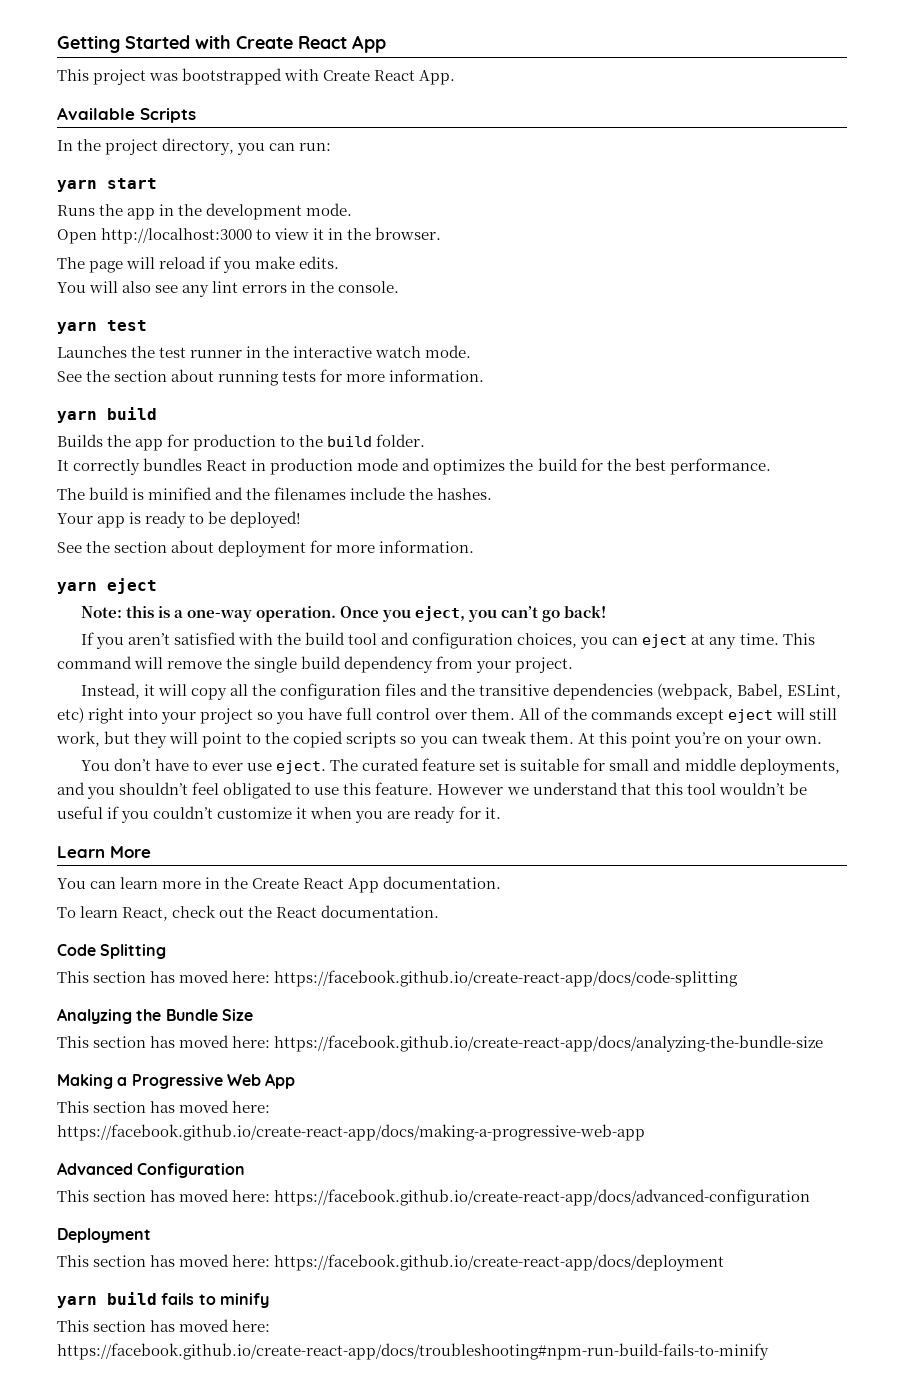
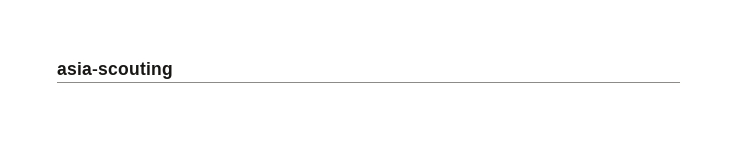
- Getting Started with Create React App
- This project was bootstrapped with Create React App.
- Available Scripts
- In the project directory, you can run:
- yarn start
- Runs the app in the development mode.
- Open http://localhost:3000 to view it in the browser.
- The page will reload if you make edits.
- You will also see any lint errors in the console.
- yarn test
- Launches the test runner in the interactive watch mode.
- See the section about running tests for more information.
- yarn build
- Builds the app for production to the build folder.
- It correctly bundles React in production mode and optimizes the build for the best performance.
- The build is minified and the filenames include the hashes.
- Your app is ready to be deployed!
- See the section about deployment for more information.
- yarn eject
- Note: this is a one-way operation. Once you eject, you can’t go back!
- If you aren’t satisfied with the build tool and configuration choices, you can eject at any time. This command will remove the single build dependency from your project.
- Instead, it will copy all the configuration files and the transitive dependencies (webpack, Babel, ESLint, etc) right into your project so you have full control over them. All of the commands except eject will still work, but they will point to the copied scripts so you can tweak them. At this point you’re on your own.
- You don’t have to ever use eject. The curated feature set is suitable for small and middle deployments, and you shouldn’t feel obligated to use this feature. However we understand that this tool wouldn’t be useful if you couldn’t customize it when you are ready for it.
- Learn More
- You can learn more in the Create React App documentation.
- To learn React, check out the React documentation.
- Code Splitting
- This section has moved here: https://facebook.github.io/create-react-app/docs/code-splitting
- Analyzing the Bundle Size
- This section has moved here: https://facebook.github.io/create-react-app/docs/analyzing-the-bundle-size
- Making a Progressive Web App
- This section has moved here: https://facebook.github.io/create-react-app/docs/making-a-progressive-web-app
- Advanced Configuration
- This section has moved here: https://facebook.github.io/create-react-app/docs/advanced-configuration
- Deployment
- This section has moved here: https://facebook.github.io/create-react-app/docs/deployment
- yarn build fails to minify
- This section has moved here: https://facebook.github.io/create-react-app/docs/troubleshooting#npm-run-build-fails-to-minify
+ asia-scouting

